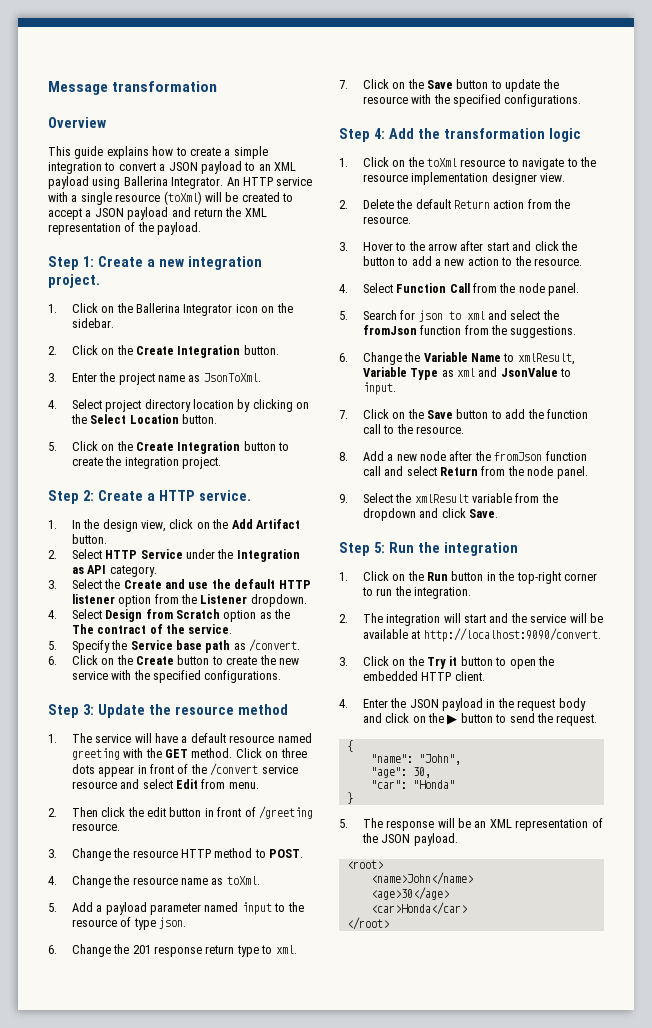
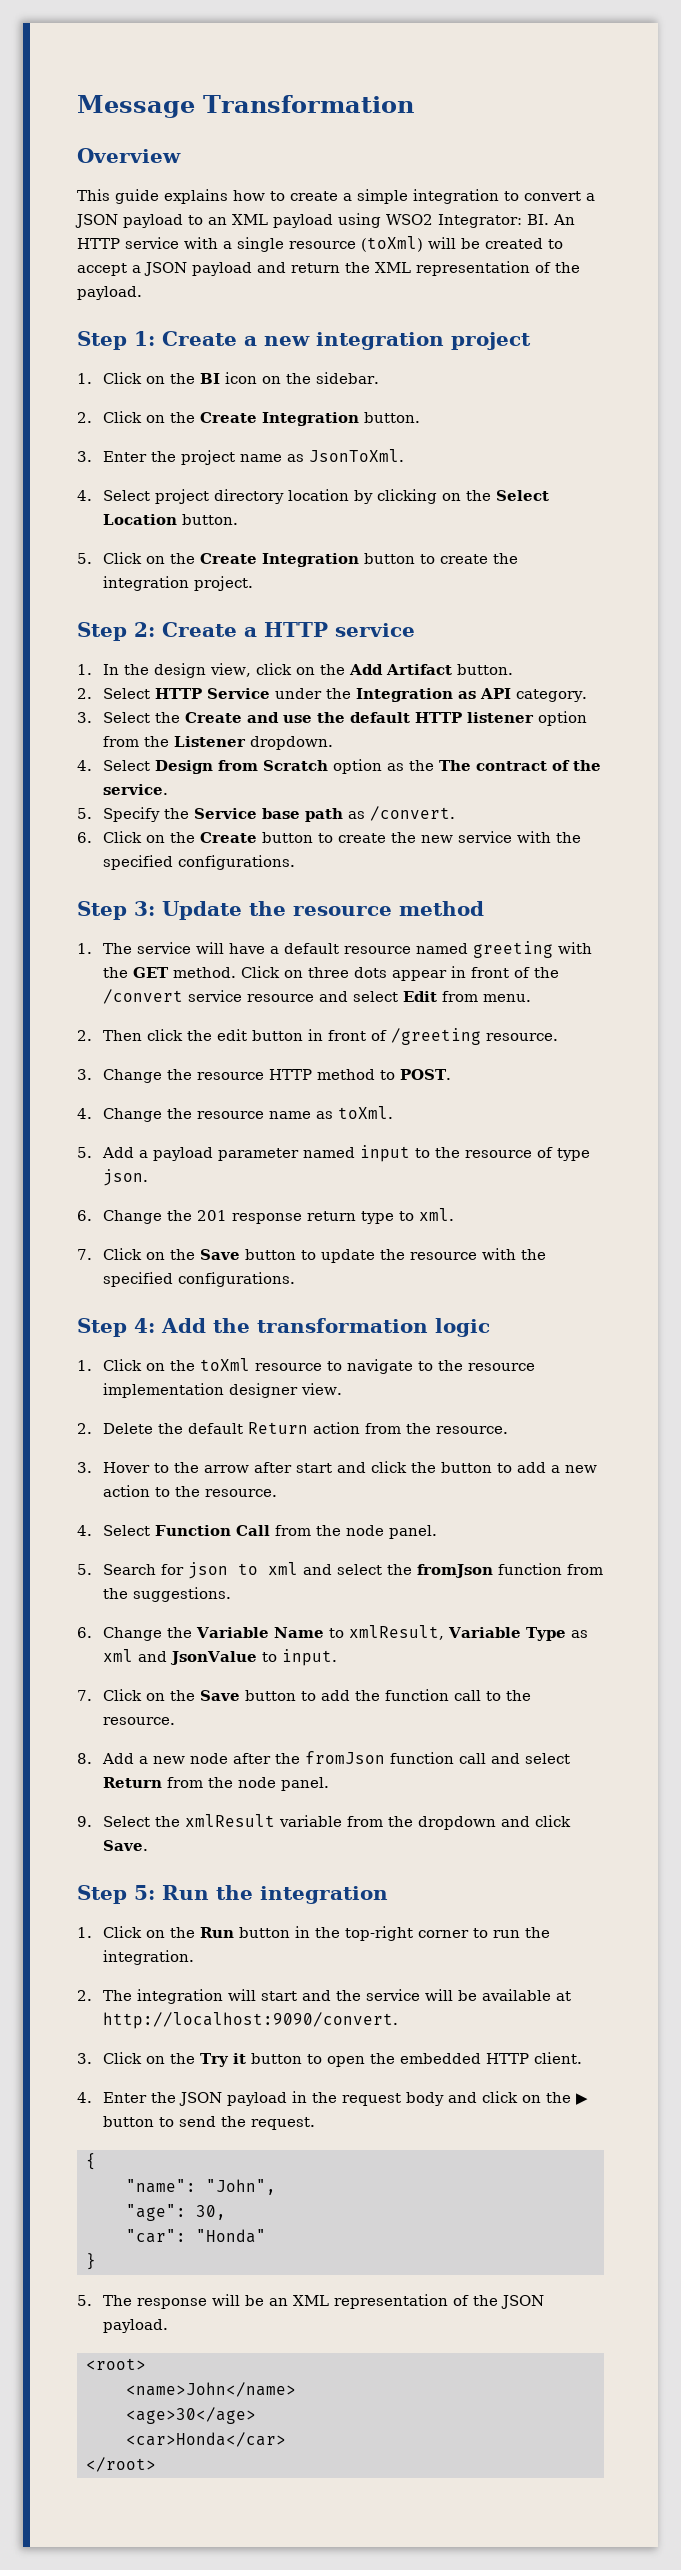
- Message transformation
+ Message Transformation
- This guide explains how to create a simple integration to convert a JSON payload to an XML payload using Ballerina Integrator. An HTTP service with a single resource (toXml) will be created to accept a JSON payload and return the XML representation of the payload.
+ This guide explains how to create a simple integration to convert a JSON payload to an XML payload using WSO2 Integrator: BI. An HTTP service with a single resource (toXml) will be created to accept a JSON payload and return the XML representation of the payload.
- Step 1: Create a new integration project.
- 1. Click on the Ballerina Integrator icon on the sidebar.
+ Step 1: Create a new integration project
+ 1. Click on the BI icon on the sidebar.
- Step 2: Create a HTTP service.
+ Step 2: Create a HTTP service

